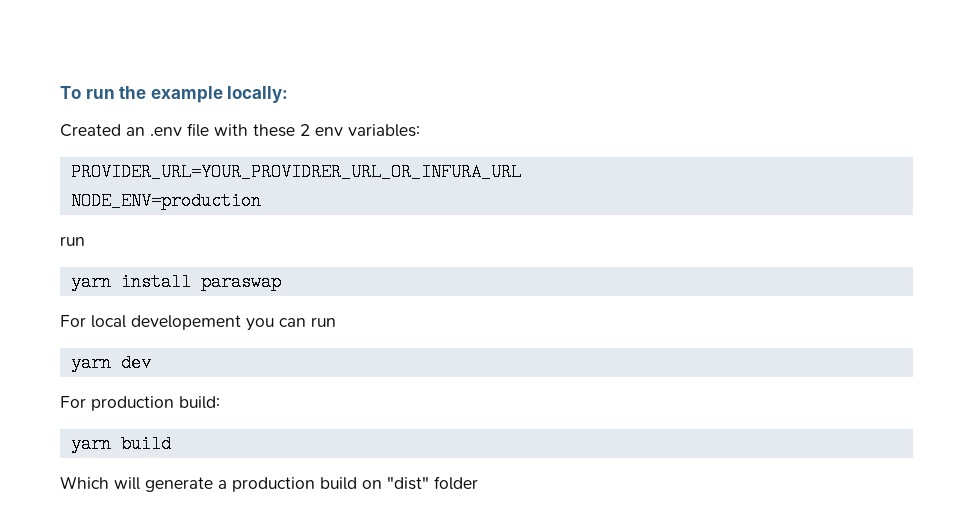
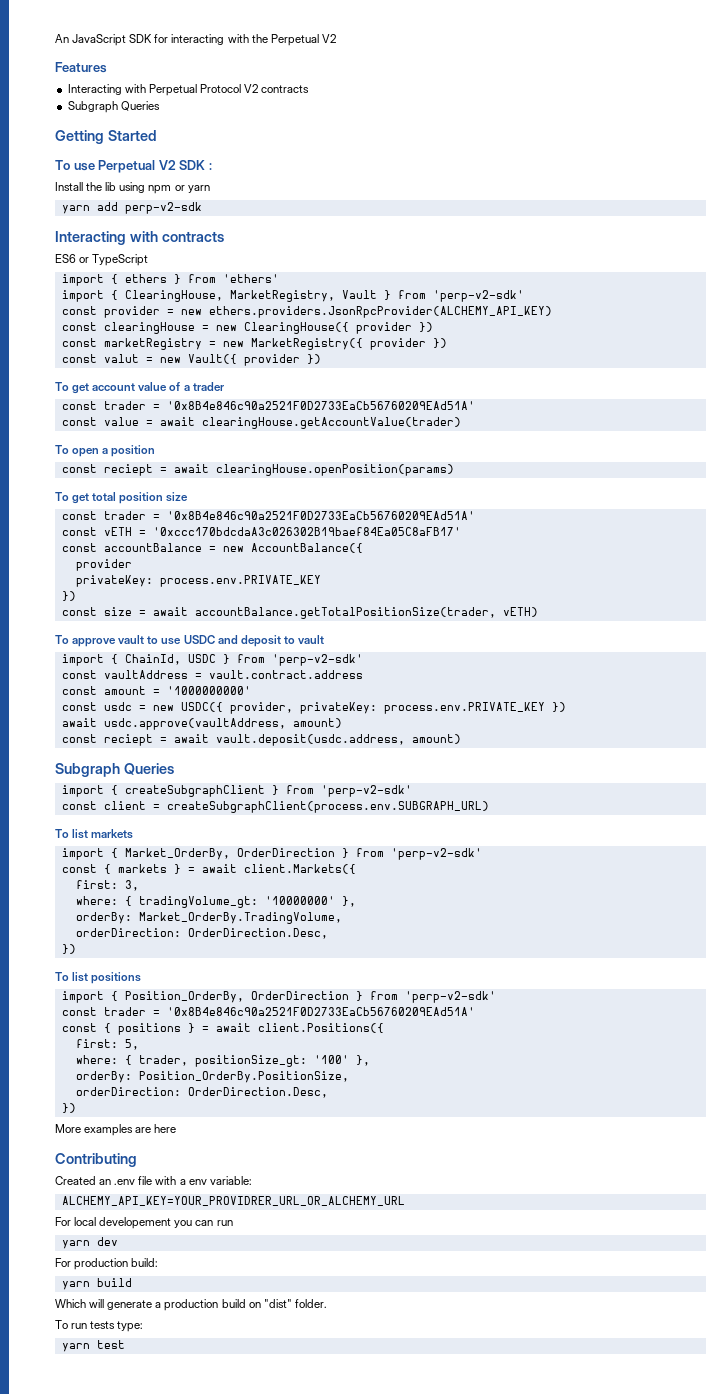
- To run the example locally:
+ An JavaScript SDK for interacting with the Perpetual V2
+ Features
+ Interacting with Perpetual Protocol V2 contracts
+ Subgraph Queries
+ Getting Started
+ To use Perpetual V2 SDK :
+ Install the lib using npm or yarn
+ yarn add perp-v2-sdk
+ Interacting with contracts
+ ES6 or TypeScript
+ import { ethers } from 'ethers'
+ import { ClearingHouse, MarketRegistry, Vault } from 'perp-v2-sdk'
+ const provider = new ethers.providers.JsonRpcProvider(ALCHEMY_API_KEY)
+ const clearingHouse = new ClearingHouse({ provider })
+ const marketRegistry = new MarketRegistry({ provider })
+ const valut = new Vault({ provider })
+ To get account value of a trader
+ const trader = '0x8B4e846c90a2521F0D2733EaCb56760209EAd51A'
+ const value = await clearingHouse.getAccountValue(trader)
+ To open a position
+ const reciept = await clearingHouse.openPosition(params)
+ To get total position size
+ const trader = '0x8B4e846c90a2521F0D2733EaCb56760209EAd51A'
+ const vETH = '0xccc170bdcdaA3c026302B19baef84Ea05C8aFB17'
+ const accountBalance = new AccountBalance({
+ provider
+ privateKey: process.env.PRIVATE_KEY
+ })
+ const size = await accountBalance.getTotalPositionSize(trader, vETH)
+ To approve vault to use USDC and deposit to vault
+ import { ChainId, USDC } from 'perp-v2-sdk'
+ const vaultAddress = vault.contract.address
+ const amount = '1000000000'
+ const usdc = new USDC({ provider, privateKey: process.env.PRIVATE_KEY })
+ await usdc.approve(vaultAddress, amount)
+ const reciept = await vault.deposit(usdc.address, amount)
+ Subgraph Queries
+ import { createSubgraphClient } from 'perp-v2-sdk'
+ const client = createSubgraphClient(process.env.SUBGRAPH_URL)
+ To list markets
+ import { Market_OrderBy, OrderDirection } from 'perp-v2-sdk'
+ const { markets } = await client.Markets({
+ first: 3,
+ where: { tradingVolume_gt: '10000000' },
+ orderBy: Market_OrderBy.TradingVolume,
+ orderDirection: OrderDirection.Desc,
+ })
+ To list positions
+ import { Position_OrderBy, OrderDirection } from 'perp-v2-sdk'
+ const trader = '0x8B4e846c90a2521F0D2733EaCb56760209EAd51A'
+ const { positions } = await client.Positions({
+ first: 5,
+ where: { trader, positionSize_gt: '100' },
+ orderBy: Position_OrderBy.PositionSize,
+ orderDirection: OrderDirection.Desc,
+ })
+ More examples are here
+ Contributing
- Created an .env file with these 2 env variables:
- PROVIDER_URL=YOUR_PROVIDRER_URL_OR_INFURA_URL
- NODE_ENV=production
- run
- yarn install paraswap
+ Created an .env file with a env variable:
+ ALCHEMY_API_KEY=YOUR_PROVIDRER_URL_OR_ALCHEMY_URL
- Which will generate a production build on "dist" folder
+ Which will generate a production build on "dist" folder.
+ To run tests type:
+ yarn test

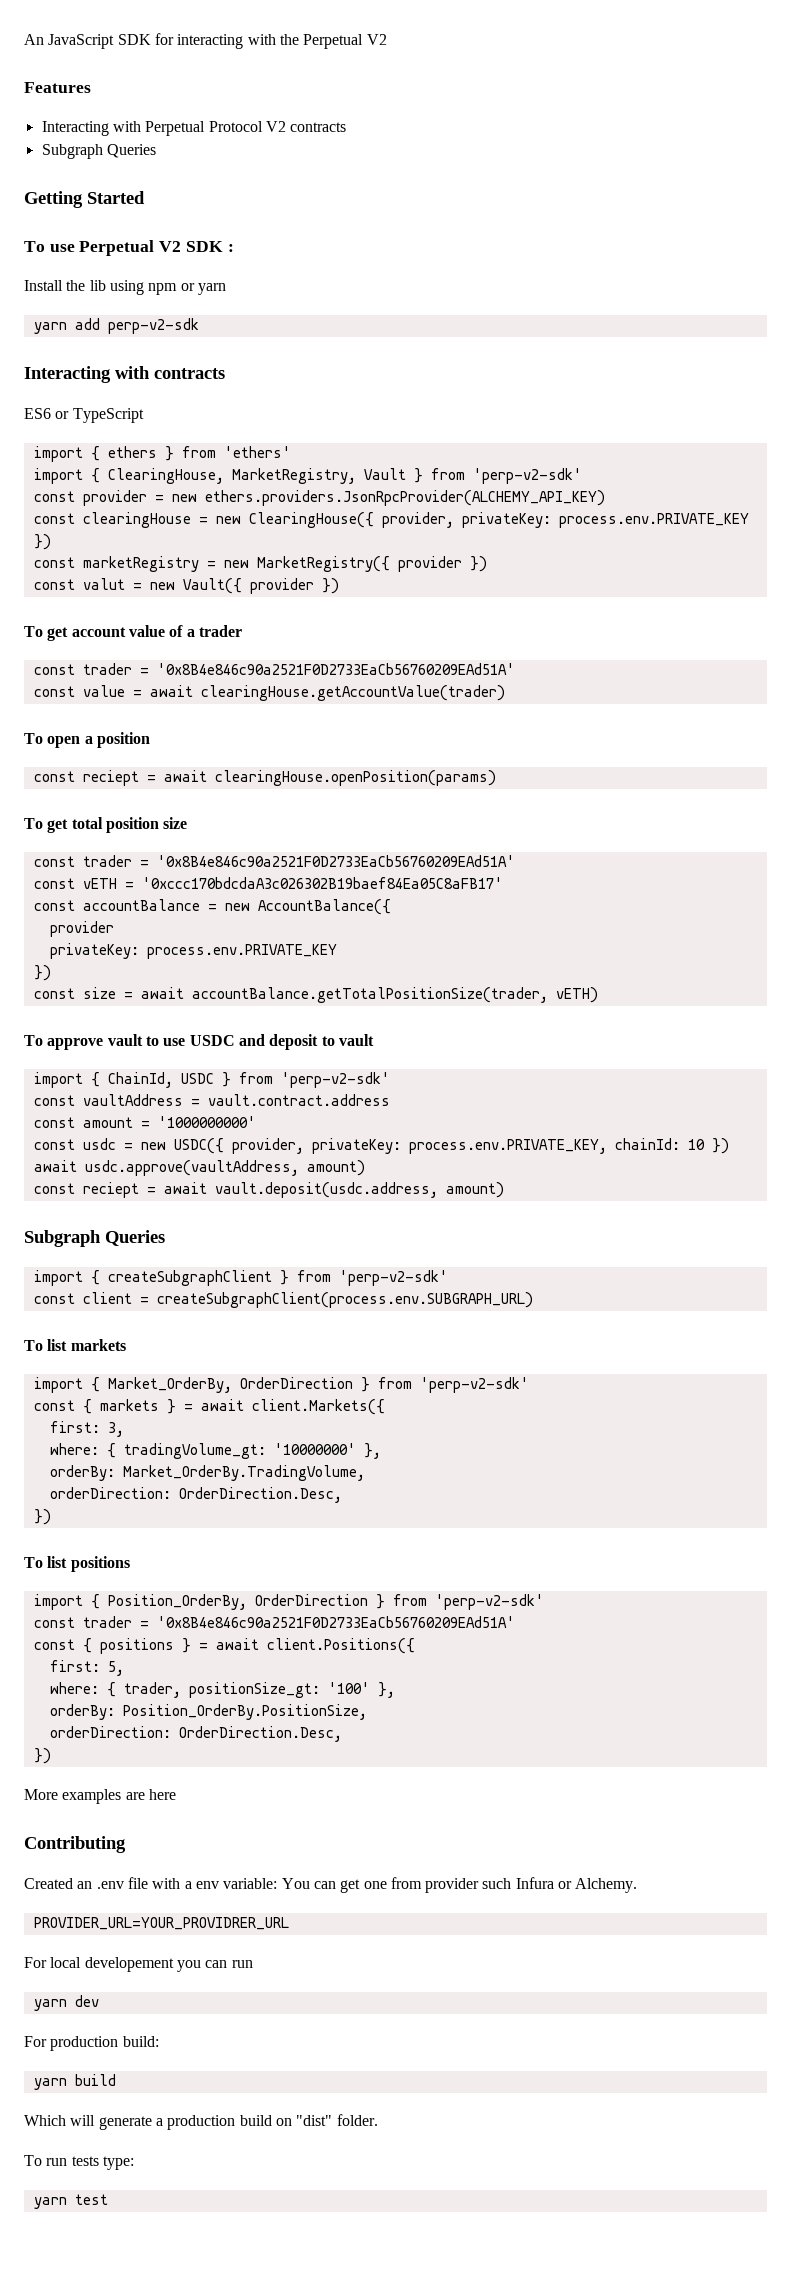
- const clearingHouse = new ClearingHouse({ provider })
+ const clearingHouse = new ClearingHouse({ provider, privateKey: process.env.PRIVATE_KEY })
- const usdc = new USDC({ provider, privateKey: process.env.PRIVATE_KEY })
+ const usdc = new USDC({ provider, privateKey: process.env.PRIVATE_KEY, chainId: 10 })
- Created an .env file with a env variable:
- ALCHEMY_API_KEY=YOUR_PROVIDRER_URL_OR_ALCHEMY_URL
+ Created an .env file with a env variable: You can get one from provider such Infura or Alchemy.
+ PROVIDER_URL=YOUR_PROVIDRER_URL

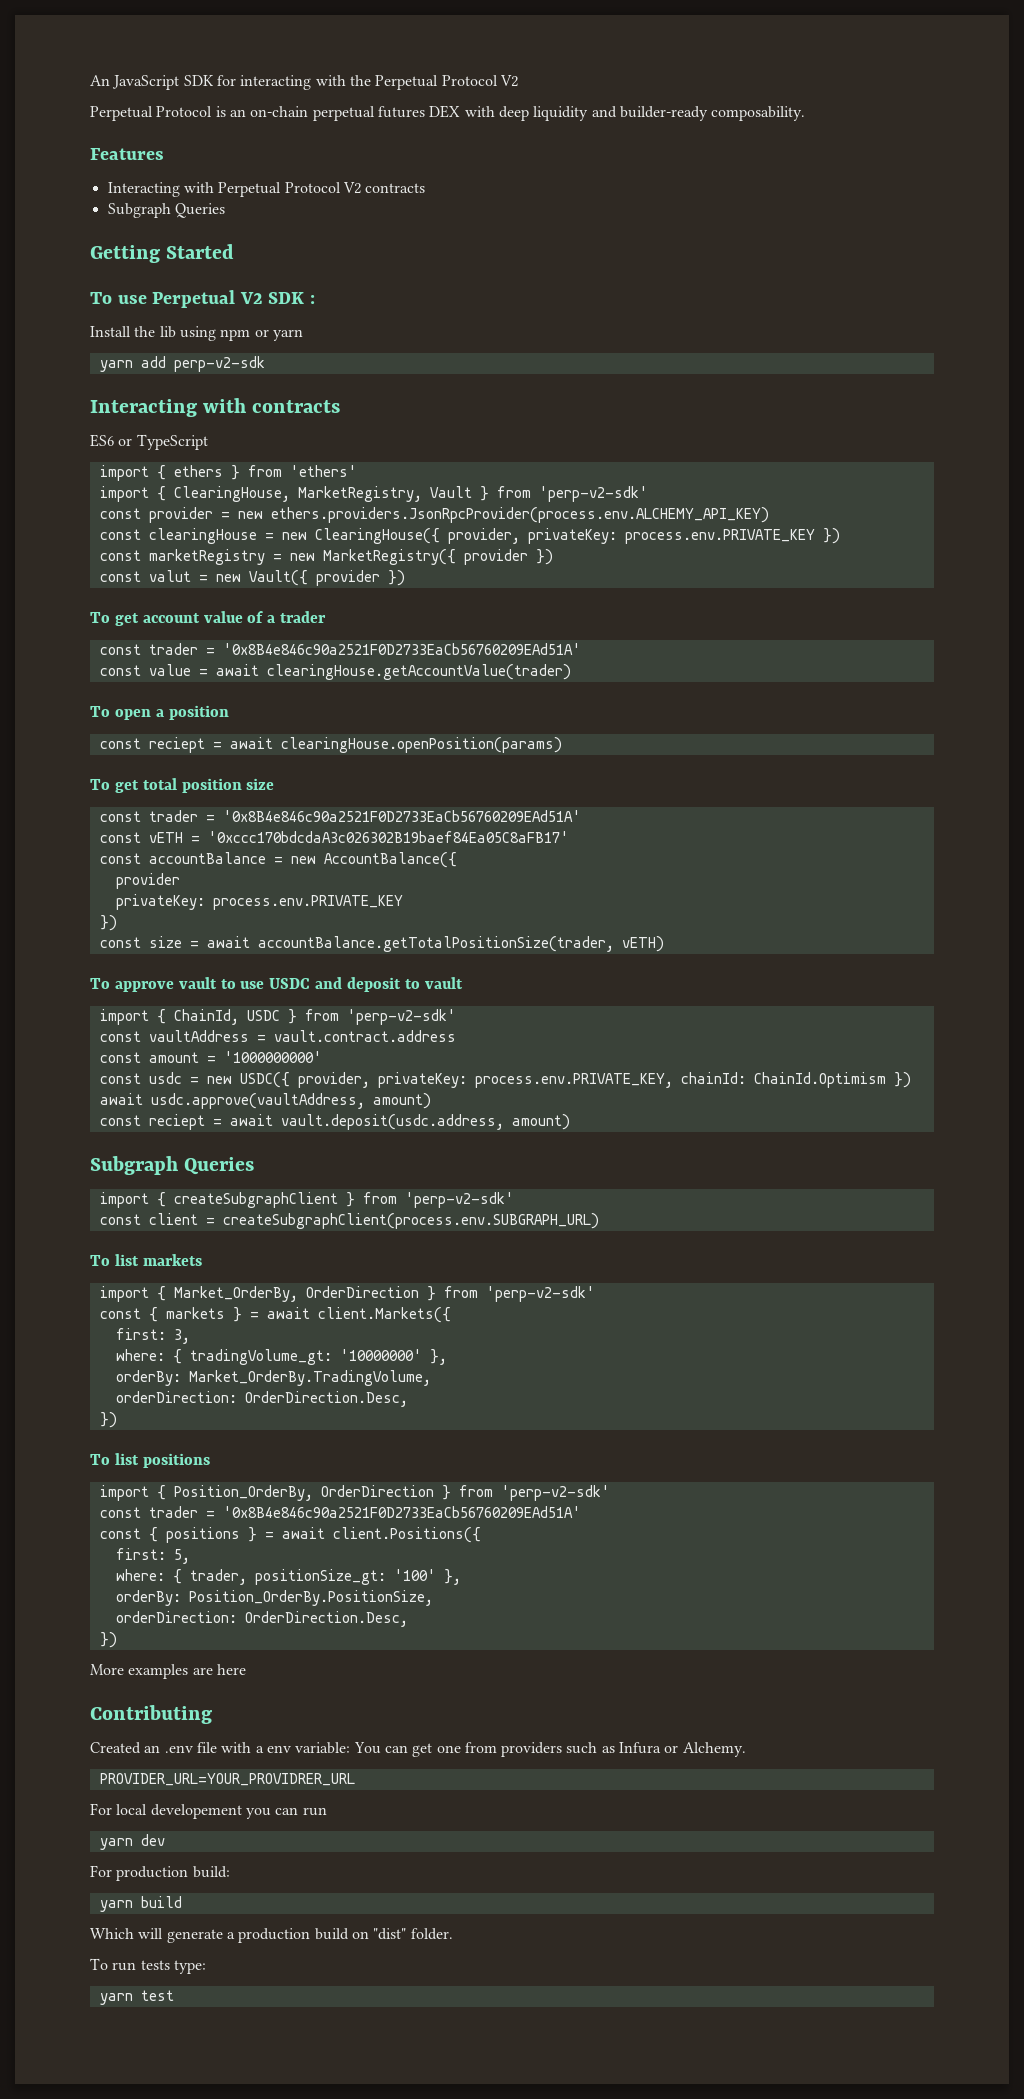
- An JavaScript SDK for interacting with the Perpetual V2
+ An JavaScript SDK for interacting with the Perpetual Protocol V2
+ Perpetual Protocol is an on-chain perpetual futures DEX with deep liquidity and builder-ready composability.
- const provider = new ethers.providers.JsonRpcProvider(ALCHEMY_API_KEY)
+ const provider = new ethers.providers.JsonRpcProvider(process.env.ALCHEMY_API_KEY)
- const usdc = new USDC({ provider, privateKey: process.env.PRIVATE_KEY, chainId: 10 })
+ const usdc = new USDC({ provider, privateKey: process.env.PRIVATE_KEY, chainId: ChainId.Optimism })
- Created an .env file with a env variable: You can get one from provider such Infura or Alchemy.
+ Created an .env file with a env variable: You can get one from providers such as Infura or Alchemy.

